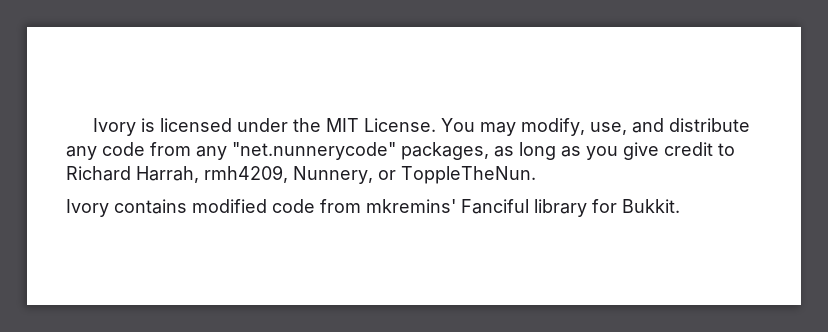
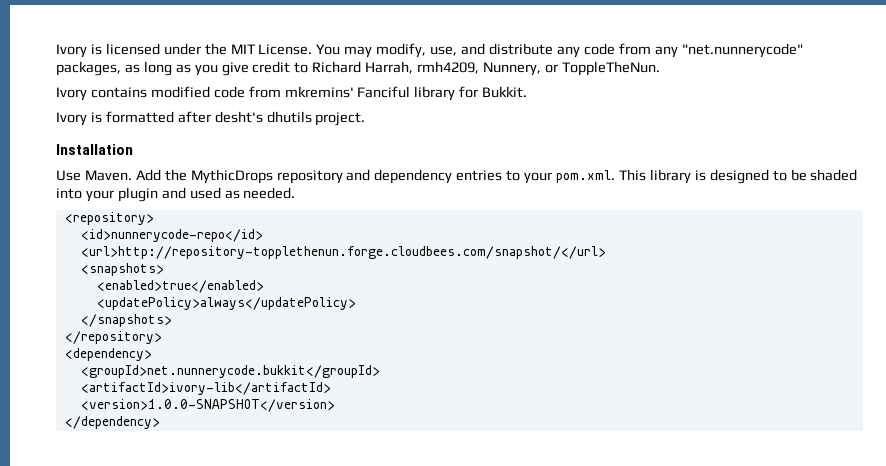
+ Ivory is formatted after desht's dhutils project.
+ Installation
+ Use Maven. Add the MythicDrops repository and dependency entries to your pom.xml. This library is designed to be shaded into your plugin and used as needed.
+ <repository>
+ <id>nunnerycode-repo</id>
+ <url>http://repository-topplethenun.forge.cloudbees.com/snapshot/</url>
+ <snapshots>
+ <enabled>true</enabled>
+ <updatePolicy>always</updatePolicy>
+ </snapshots>
+ </repository>
+ <dependency>
+ <groupId>net.nunnerycode.bukkit</groupId>
+ <artifactId>ivory-lib</artifactId>
+ <version>1.0.0-SNAPSHOT</version>
+ </dependency>

